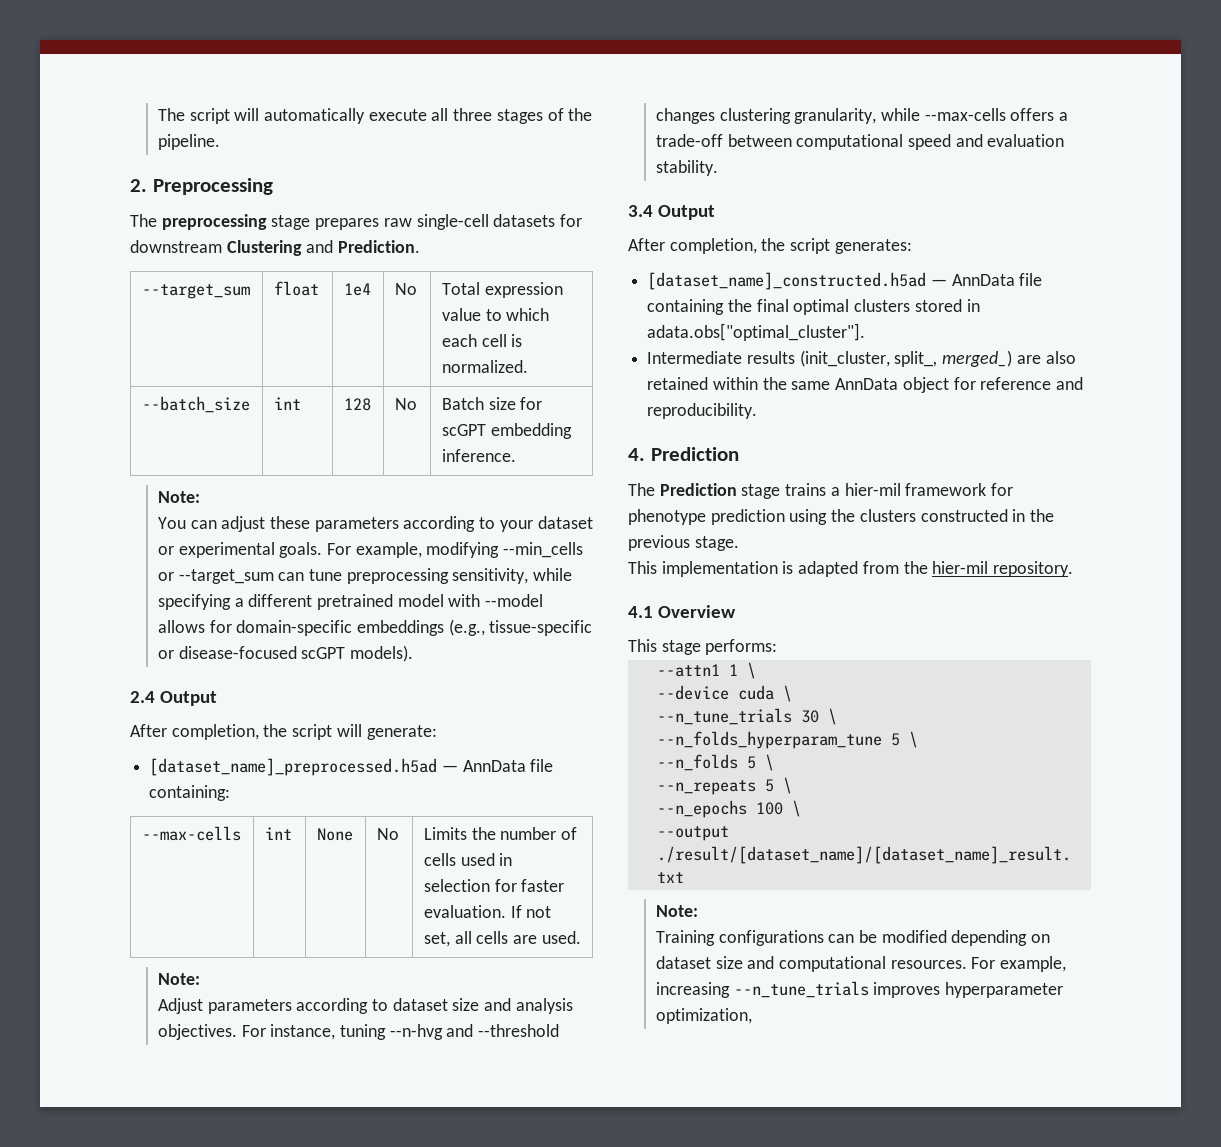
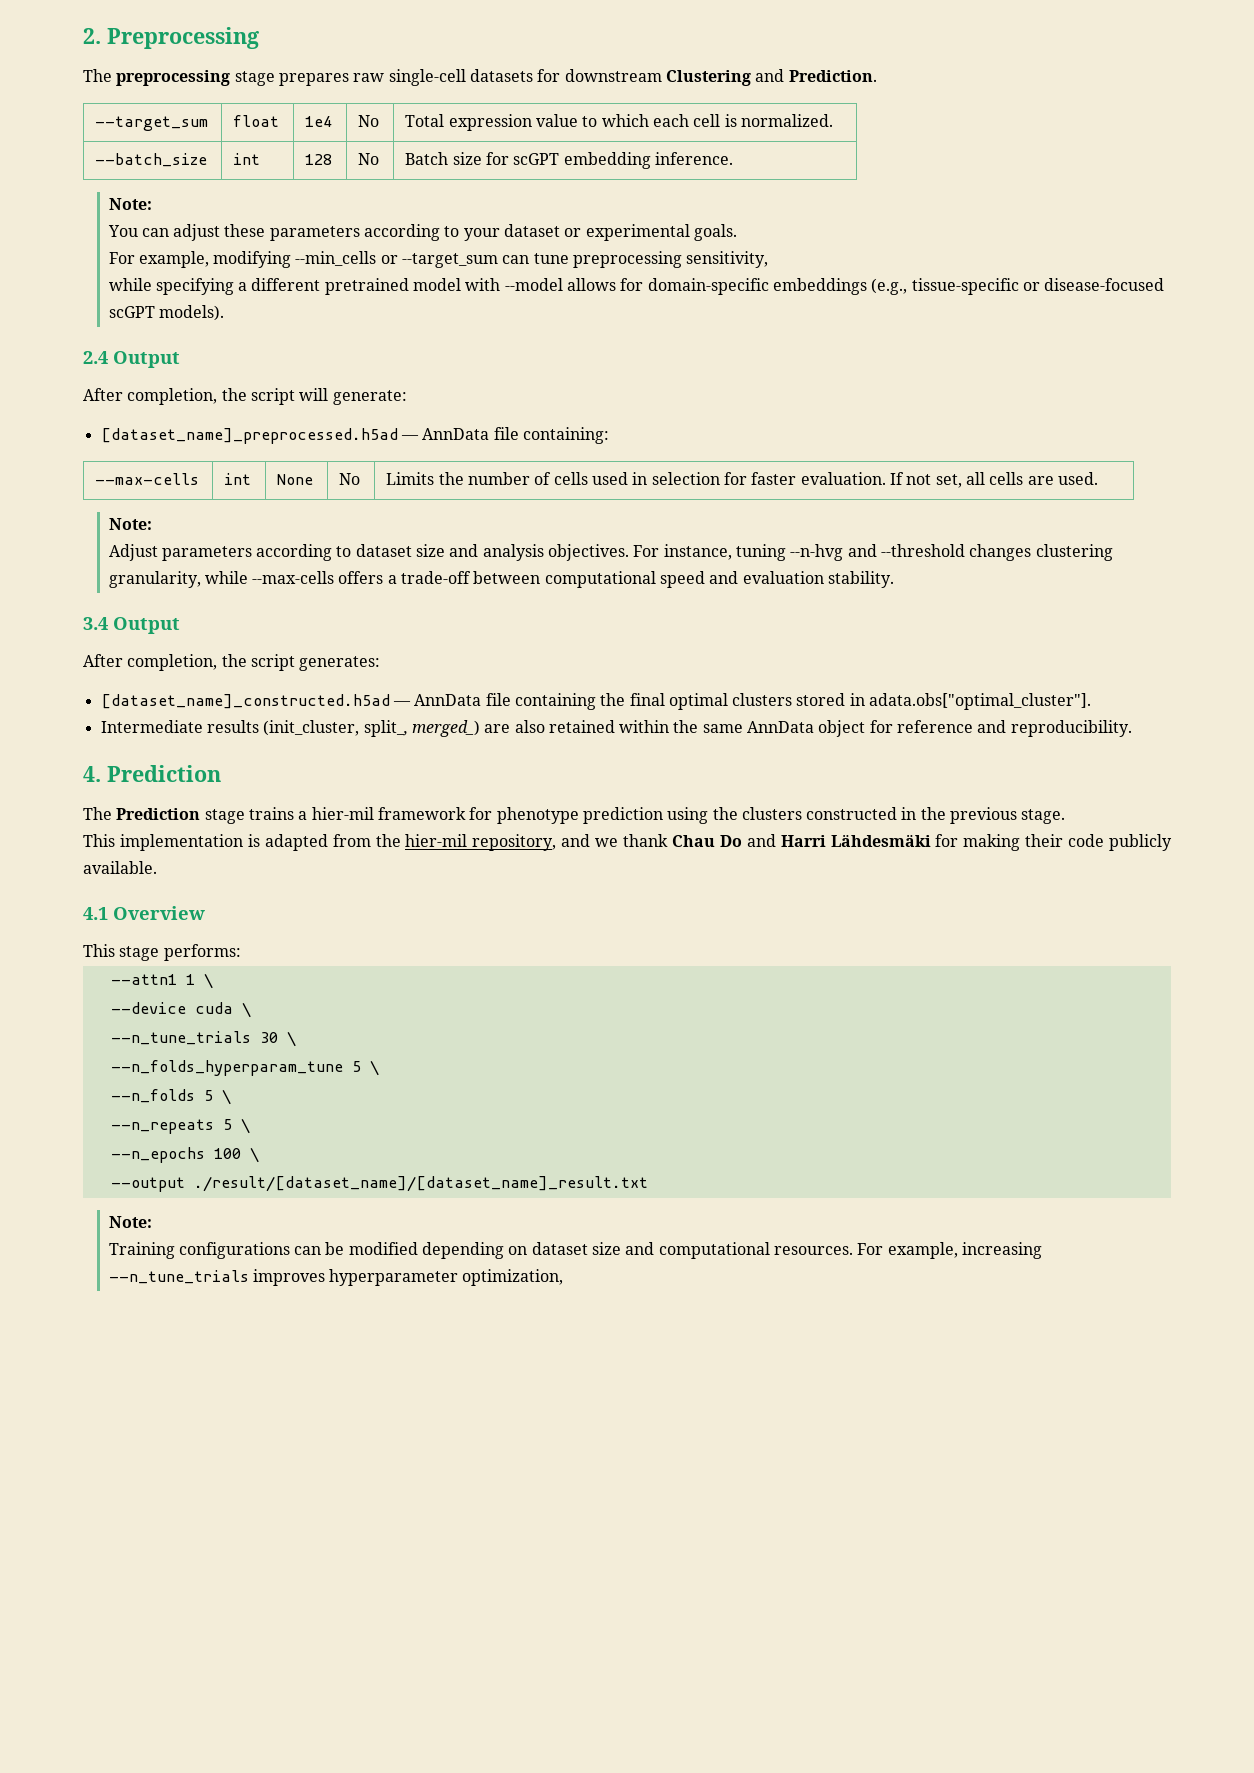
- The script will automatically execute all three stages of the pipeline.
- You can adjust these parameters according to your dataset or experimental goals. For example, modifying --min_cells or --target_sum can tune preprocessing sensitivity, while specifying a different pretrained model with --model allows for domain-specific embeddings (e.g., tissue-specific or disease-focused scGPT models).
+ You can adjust these parameters according to your dataset or experimental goals.
+ For example, modifying --min_cells or --target_sum can tune preprocessing sensitivity,
+ while specifying a different pretrained model with --model allows for domain-specific embeddings (e.g., tissue-specific or disease-focused scGPT models).
- This implementation is adapted from the hier-mil repository.
+ This implementation is adapted from the hier-mil repository, and we thank Chau Do and Harri Lähdesmäki for making their code publicly available.

